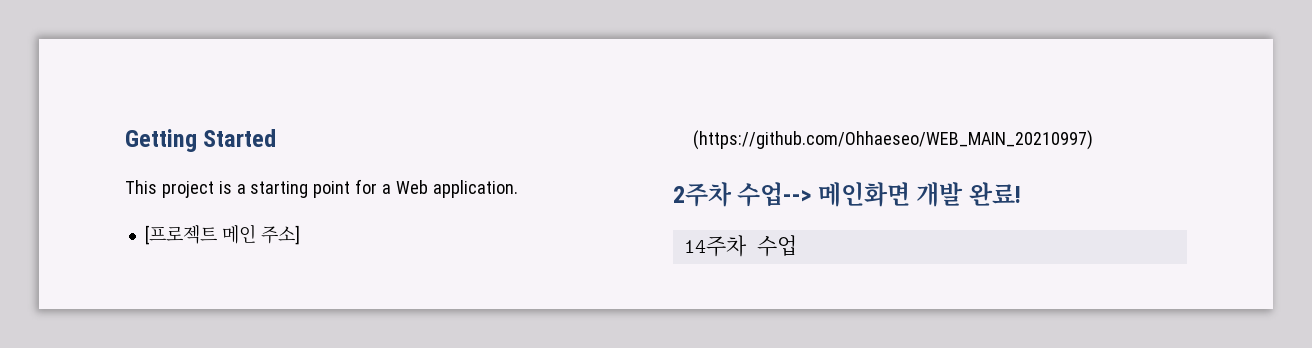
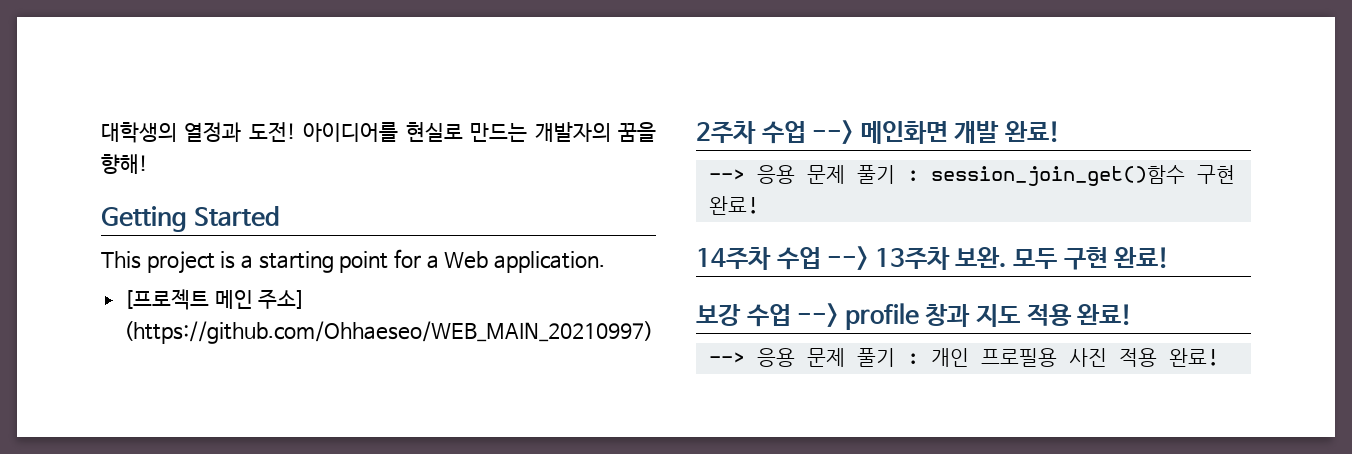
+ 대학생의 열정과 도전! 아이디어를 현실로 만드는 개발자의 꿈을 향해!
- 2주차 수업--> 메인화면 개발 완료!
+ 2주차 수업 --> 메인화면 개발 완료!
- 14주차 수업
+ --> 응용 문제 풀기 : session_join_get()함수 구현 완료!
+ 14주차 수업 --> 13주차 보완. 모두 구현 완료!
+ 보강 수업 --> profile 창과 지도 적용 완료!
+ --> 응용 문제 풀기 : 개인 프로필용 사진 적용 완료!

